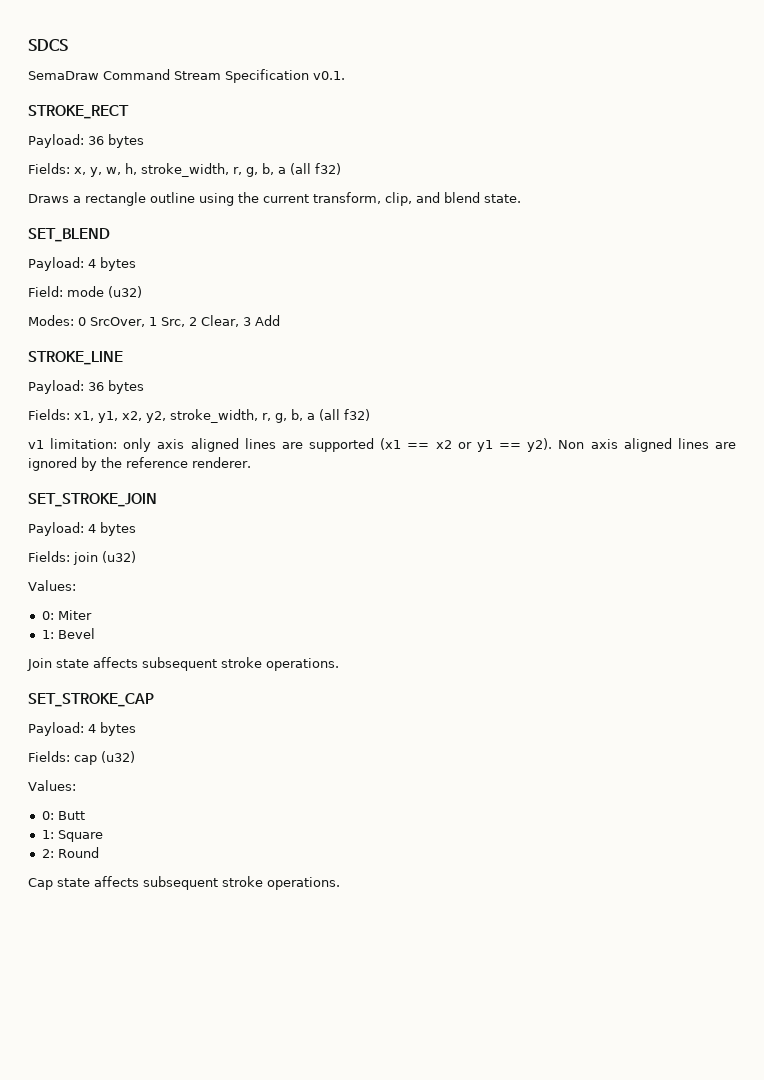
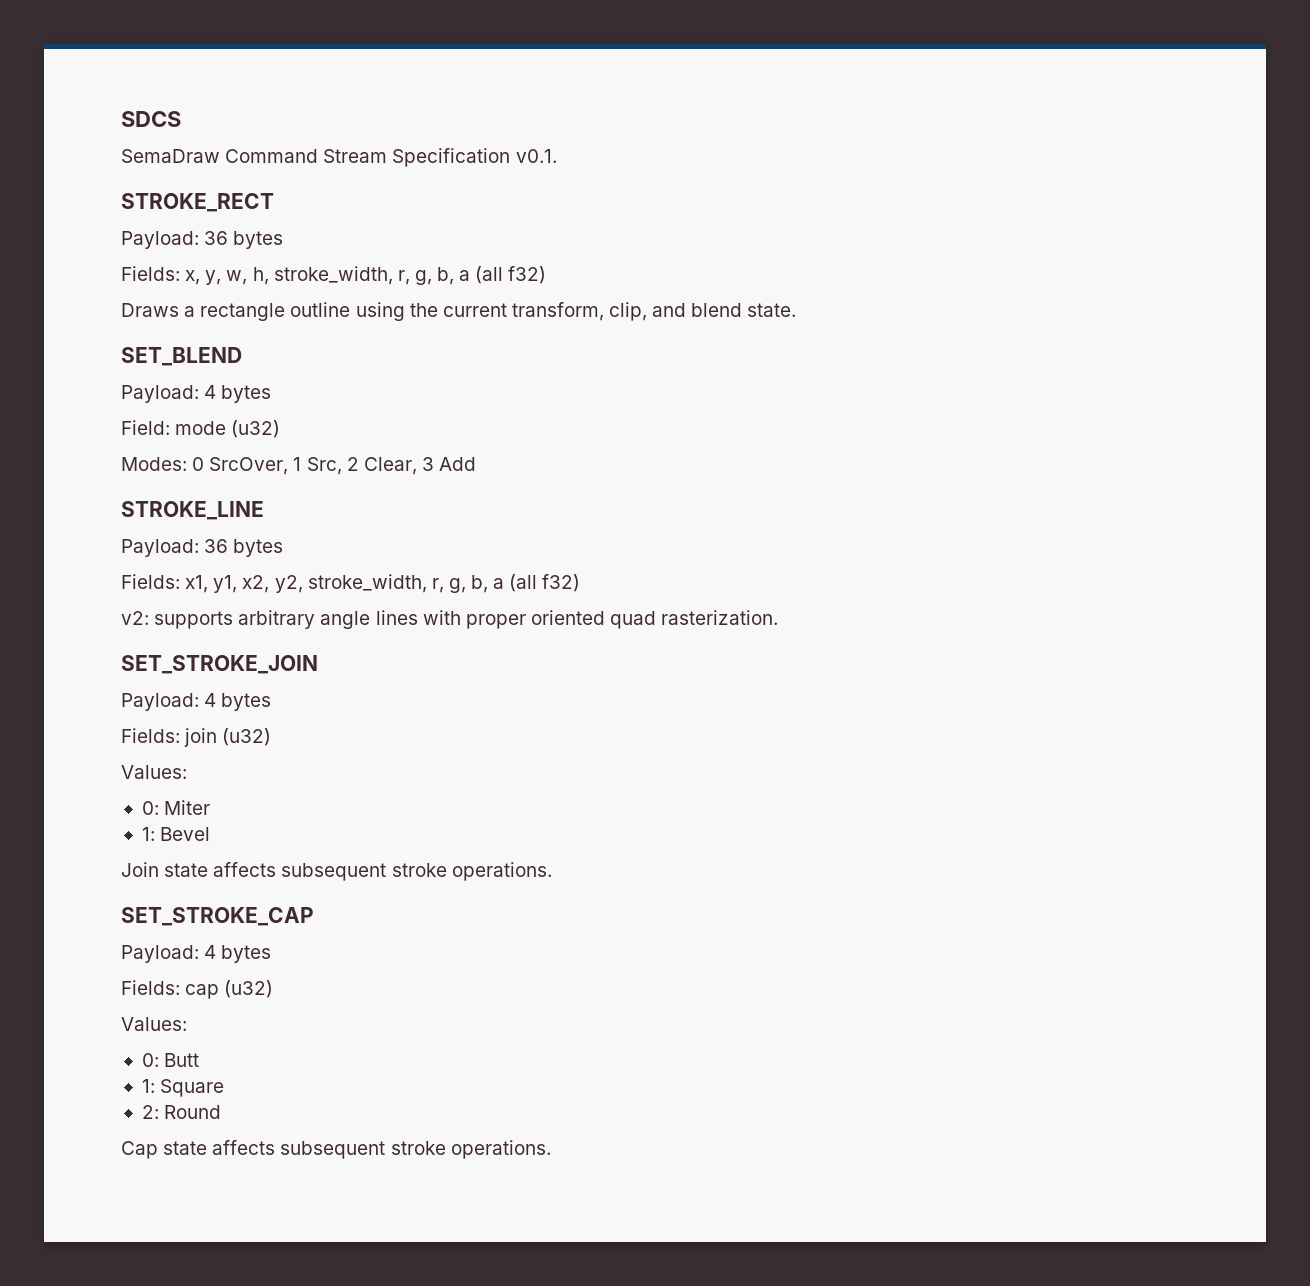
- v1 limitation: only axis aligned lines are supported (x1 == x2 or y1 == y2). Non axis aligned lines are ignored by the reference renderer.
+ v2: supports arbitrary angle lines with proper oriented quad rasterization.

